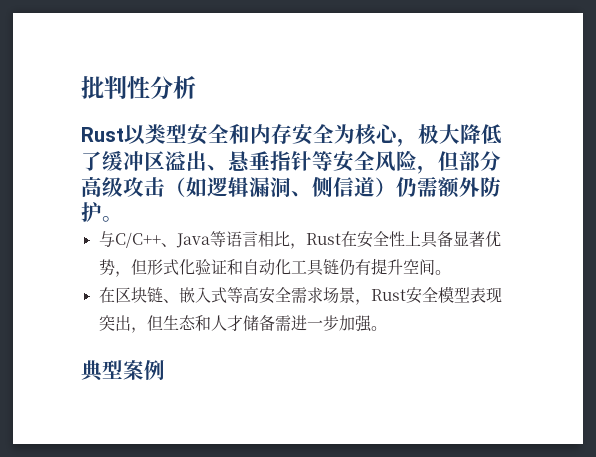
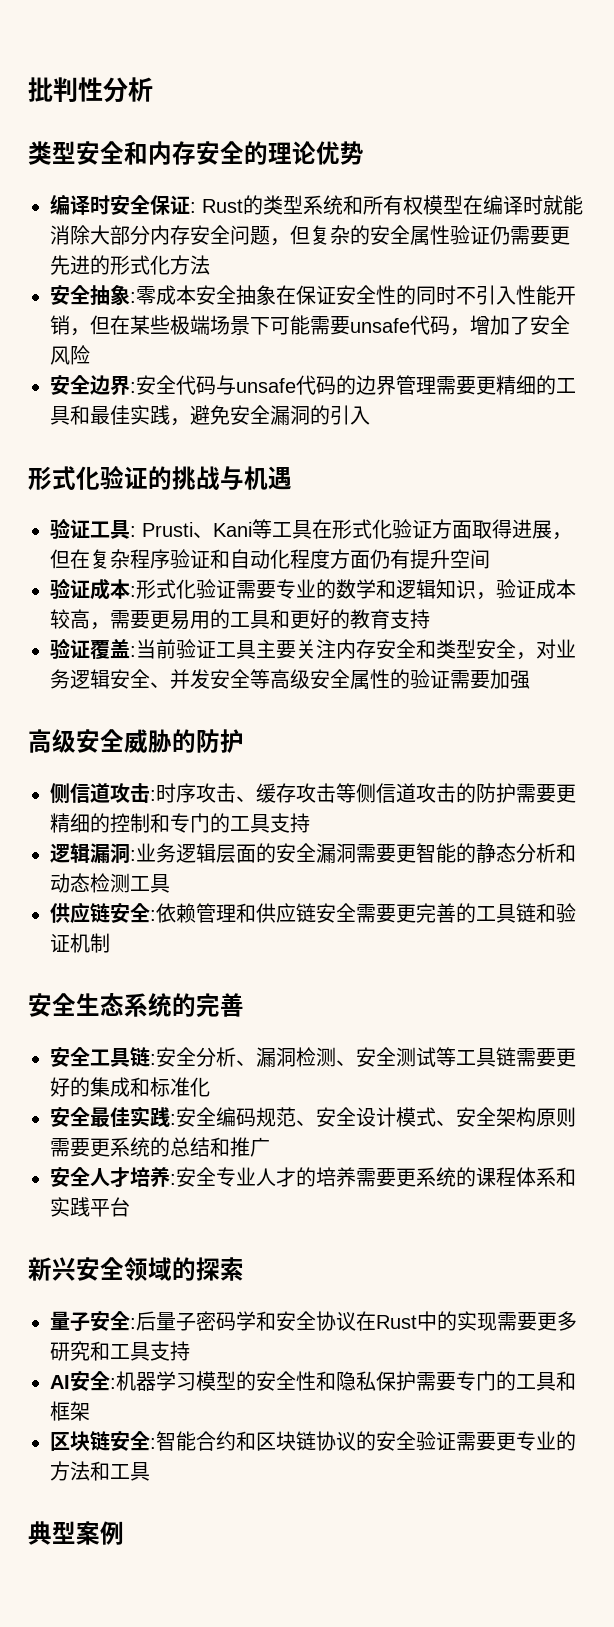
- Rust以类型安全和内存安全为核心，极大降低了缓冲区溢出、悬垂指针等安全风险，但部分高级攻击（如逻辑漏洞、侧信道）仍需额外防护。
- 与C/C++、Java等语言相比，Rust在安全性上具备显著优势，但形式化验证和自动化工具链仍有提升空间。
- 在区块链、嵌入式等高安全需求场景，Rust安全模型表现突出，但生态和人才储备需进一步加强。
+ 类型安全和内存安全的理论优势
+ 编译时安全保证: Rust的类型系统和所有权模型在编译时就能消除大部分内存安全问题，但复杂的安全属性验证仍需要更先进的形式化方法
+ 安全抽象:零成本安全抽象在保证安全性的同时不引入性能开销，但在某些极端场景下可能需要unsafe代码，增加了安全风险
+ 安全边界:安全代码与unsafe代码的边界管理需要更精细的工具和最佳实践，避免安全漏洞的引入
+ 形式化验证的挑战与机遇
+ 验证工具: Prusti、Kani等工具在形式化验证方面取得进展，但在复杂程序验证和自动化程度方面仍有提升空间
+ 验证成本:形式化验证需要专业的数学和逻辑知识，验证成本较高，需要更易用的工具和更好的教育支持
+ 验证覆盖:当前验证工具主要关注内存安全和类型安全，对业务逻辑安全、并发安全等高级安全属性的验证需要加强
+ 高级安全威胁的防护
+ 侧信道攻击:时序攻击、缓存攻击等侧信道攻击的防护需要更精细的控制和专门的工具支持
+ 逻辑漏洞:业务逻辑层面的安全漏洞需要更智能的静态分析和动态检测工具
+ 供应链安全:依赖管理和供应链安全需要更完善的工具链和验证机制
+ 安全生态系统的完善
+ 安全工具链:安全分析、漏洞检测、安全测试等工具链需要更好的集成和标准化
+ 安全最佳实践:安全编码规范、安全设计模式、安全架构原则需要更系统的总结和推广
+ 安全人才培养:安全专业人才的培养需要更系统的课程体系和实践平台
+ 新兴安全领域的探索
+ 量子安全:后量子密码学和安全协议在Rust中的实现需要更多研究和工具支持
+ AI安全:机器学习模型的安全性和隐私保护需要专门的工具和框架
+ 区块链安全:智能合约和区块链协议的安全验证需要更专业的方法和工具

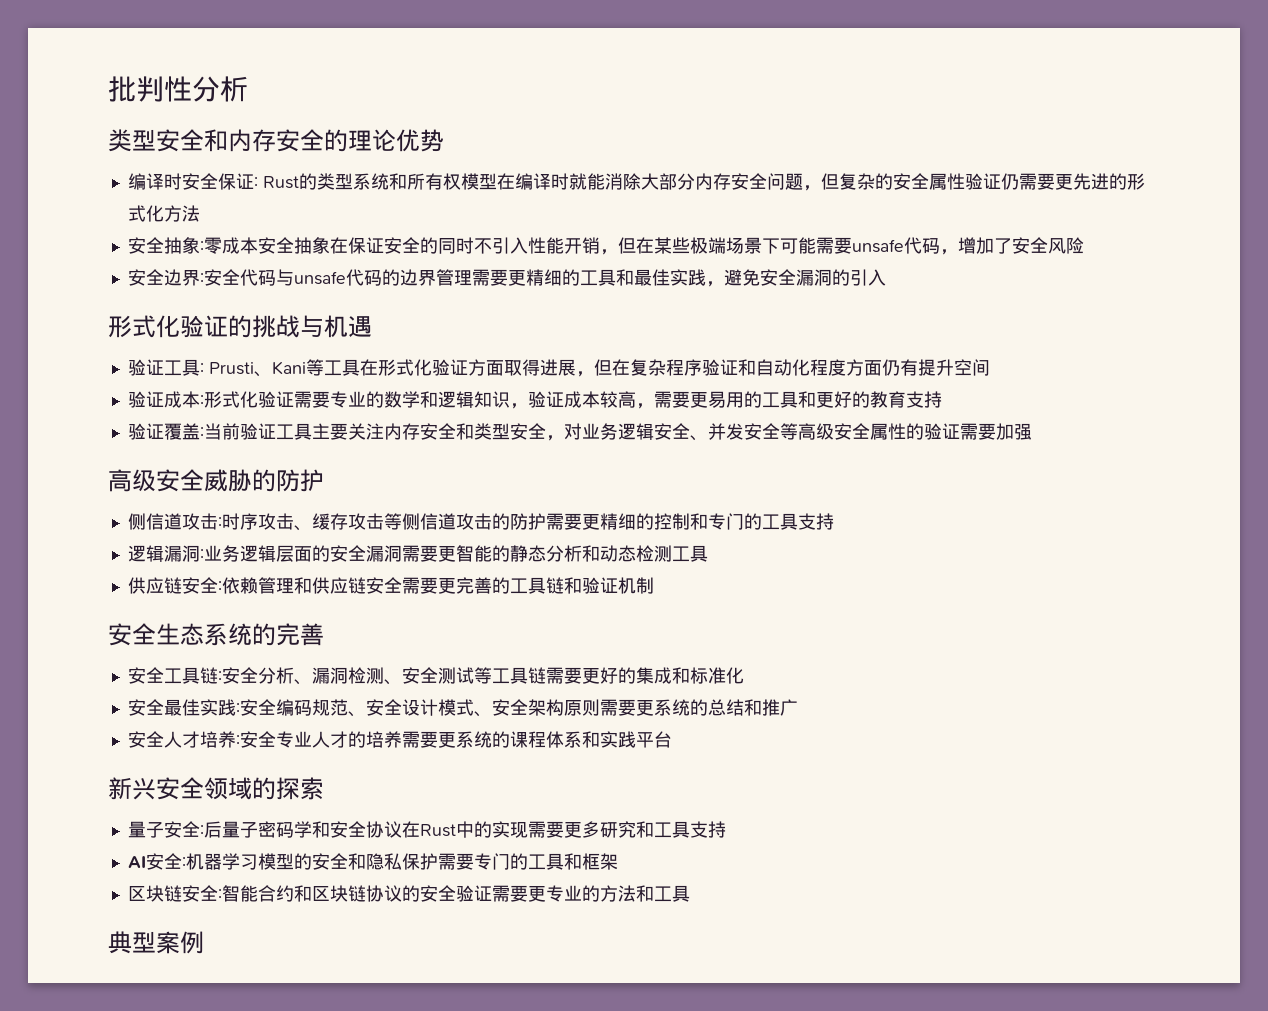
- 安全抽象:零成本安全抽象在保证安全性的同时不引入性能开销，但在某些极端场景下可能需要unsafe代码，增加了安全风险
+ 安全抽象:零成本安全抽象在保证安全的同时不引入性能开销，但在某些极端场景下可能需要unsafe代码，增加了安全风险
- AI安全:机器学习模型的安全性和隐私保护需要专门的工具和框架
+ AI安全:机器学习模型的安全和隐私保护需要专门的工具和框架

